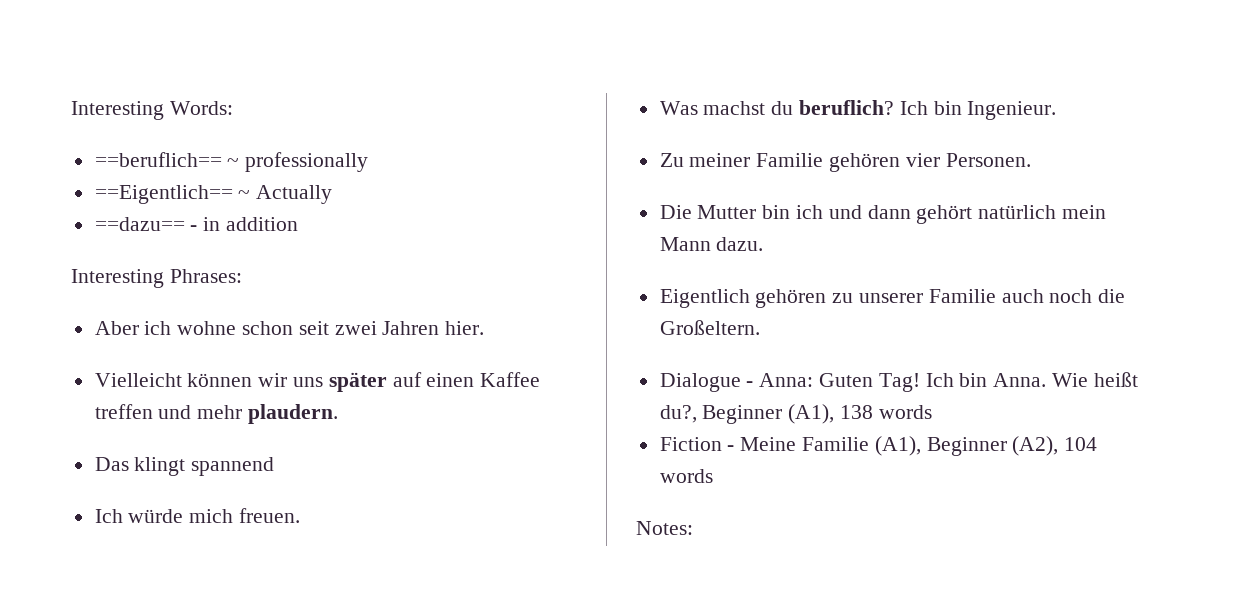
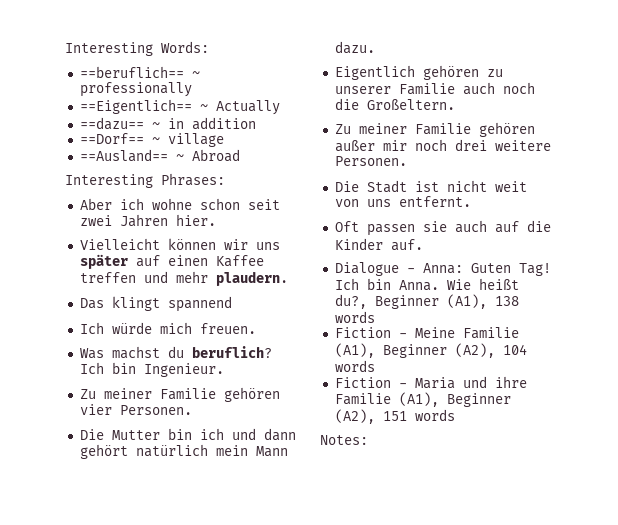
- ==dazu== - in addition
+ ==dazu== ~ in addition
+ ==Dorf== ~ village
+ ==Ausland== ~ Abroad
+ Zu meiner Familie gehören außer mir noch drei weitere Personen.
+ Die Stadt ist nicht weit von uns entfernt.
+ Oft passen sie auch auf die Kinder auf.
+ Fiction - Maria und ihre Familie (A1), Beginner (A2), 151 words

